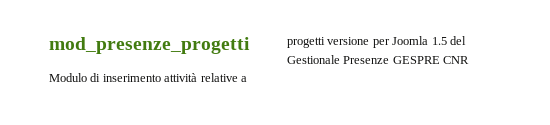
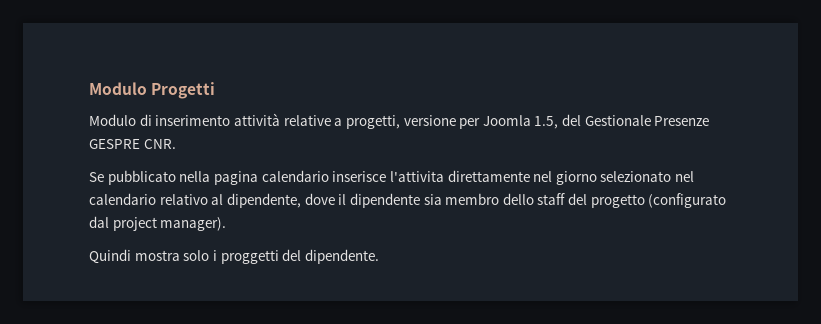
- mod_presenze_progetti
+ Modulo Progetti
- Modulo di inserimento attività relative a progetti versione per Joomla 1.5 del Gestionale Presenze GESPRE CNR
+ Modulo di inserimento attività relative a progetti, versione per Joomla 1.5, del Gestionale Presenze GESPRE CNR.
+ Se pubblicato nella pagina calendario inserisce l'attivita direttamente nel giorno selezionato nel calendario relativo al dipendente, dove il dipendente sia membro dello staff del progetto (configurato dal project manager).
+ Quindi mostra solo i proggetti del dipendente.

